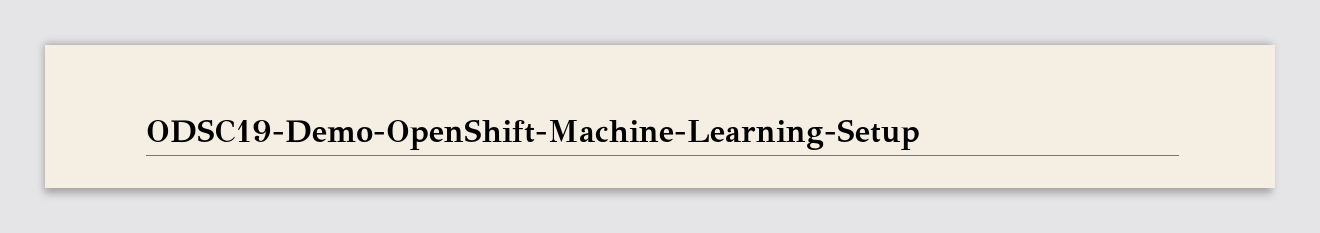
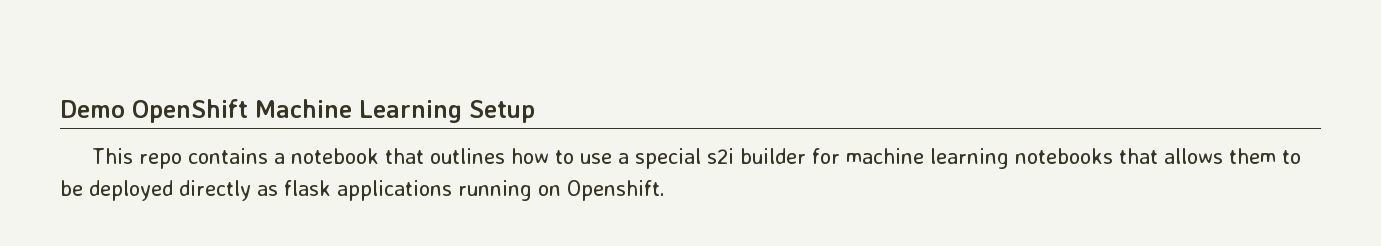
- ODSC19-Demo-OpenShift-Machine-Learning-Setup
+ Demo OpenShift Machine Learning Setup
+ This repo contains a notebook that outlines how to use a special s2i builder for machine learning notebooks that allows them to be deployed directly as flask applications running on Openshift.

